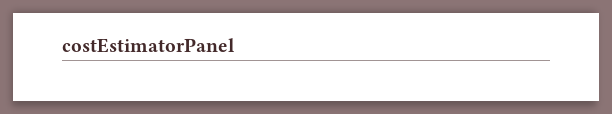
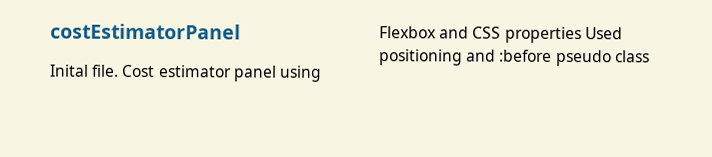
+ Inital file. Cost estimator panel using Flexbox and CSS properties Used positioning and :before pseudo class

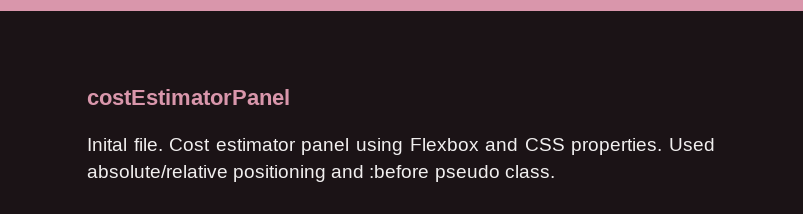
- Cost estimator panel using Flexbox and CSS properties Used positioning and :before pseudo class
+ Cost estimator panel using Flexbox and CSS properties. Used absolute/relative positioning and :before pseudo class.

